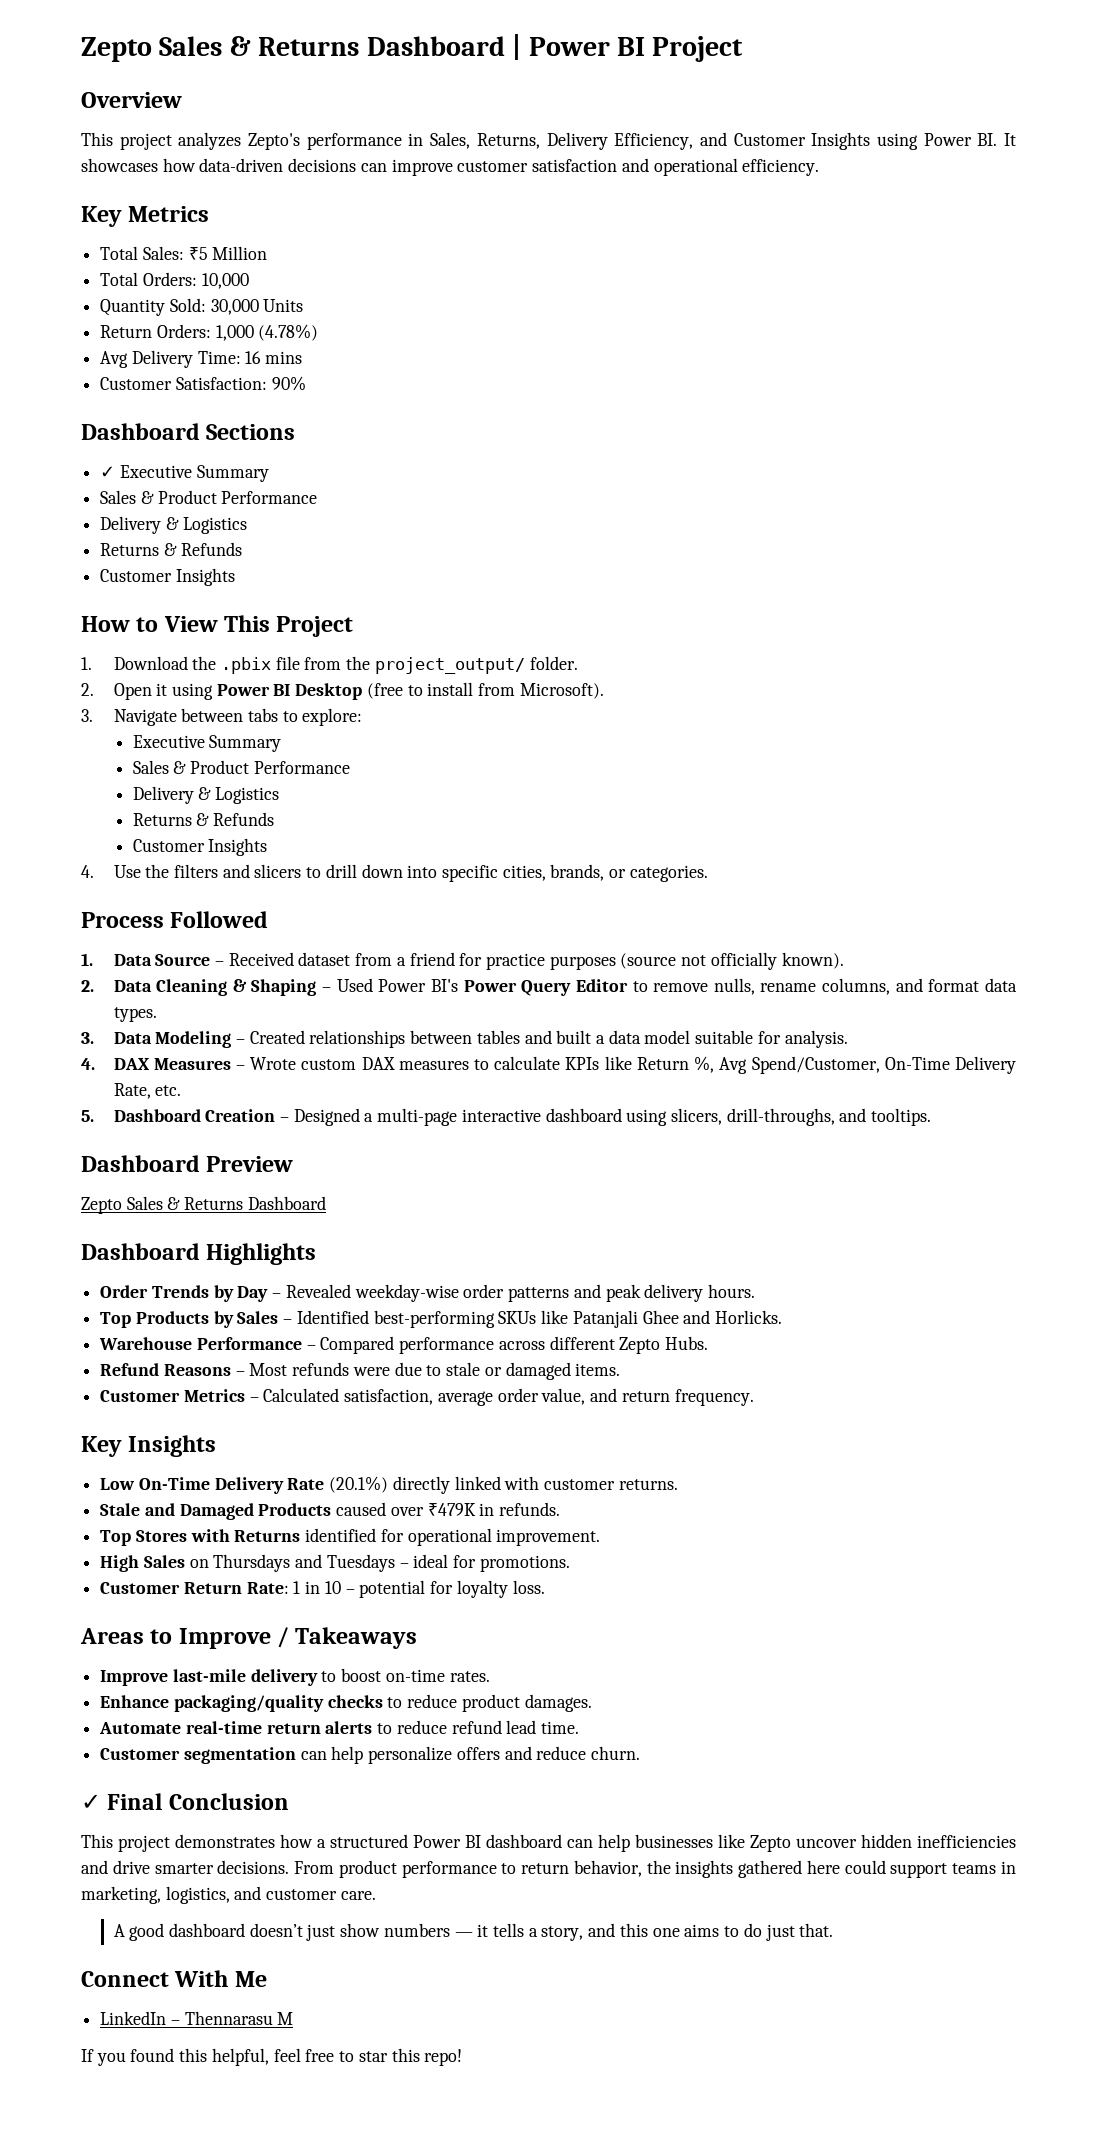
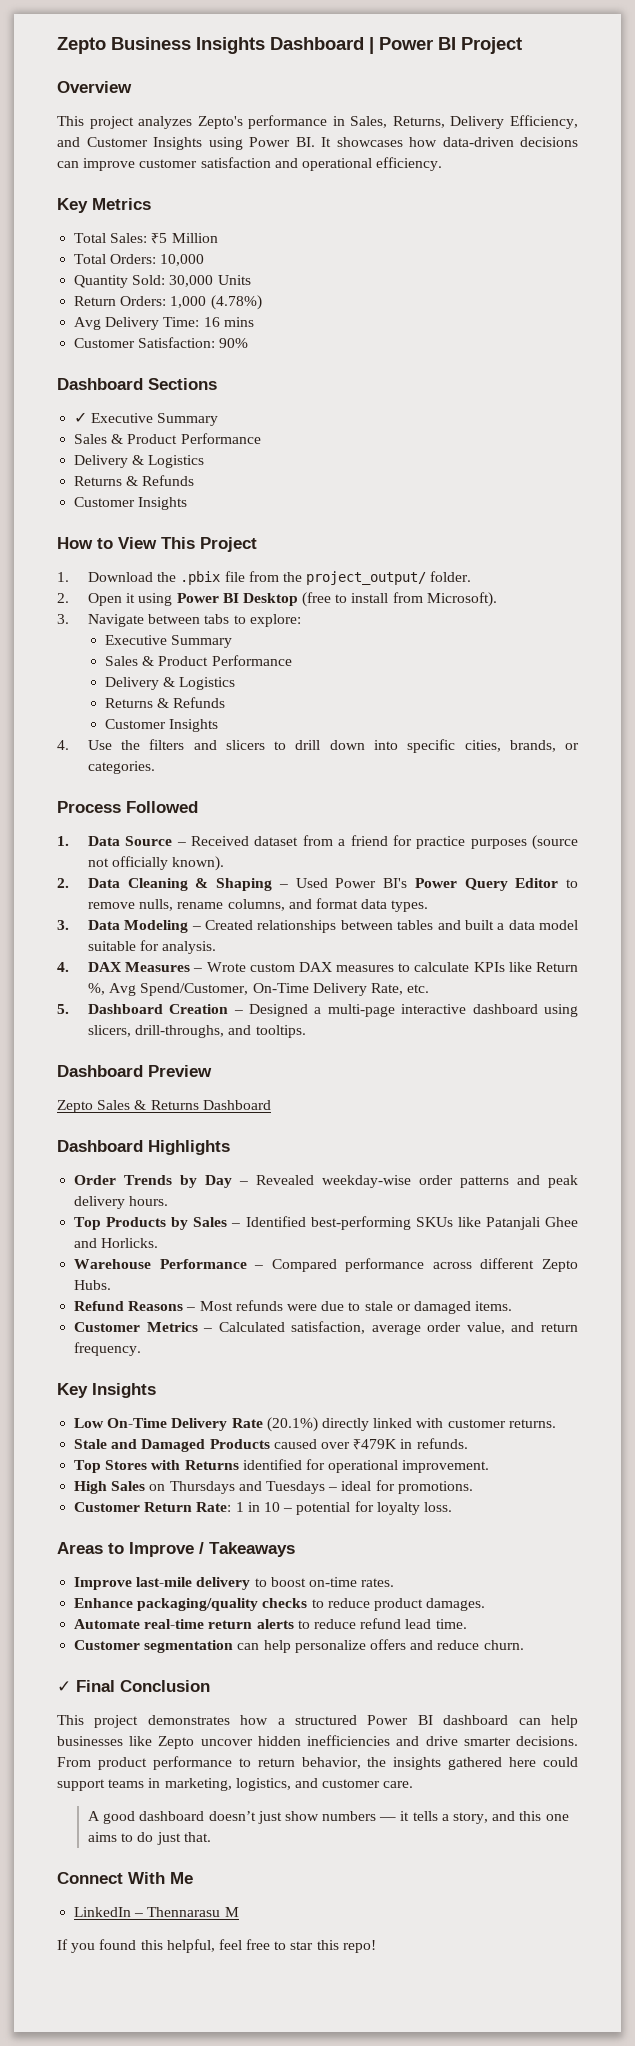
- Zepto Sales & Returns Dashboard | Power BI Project
+ Zepto Business Insights Dashboard | Power BI Project

